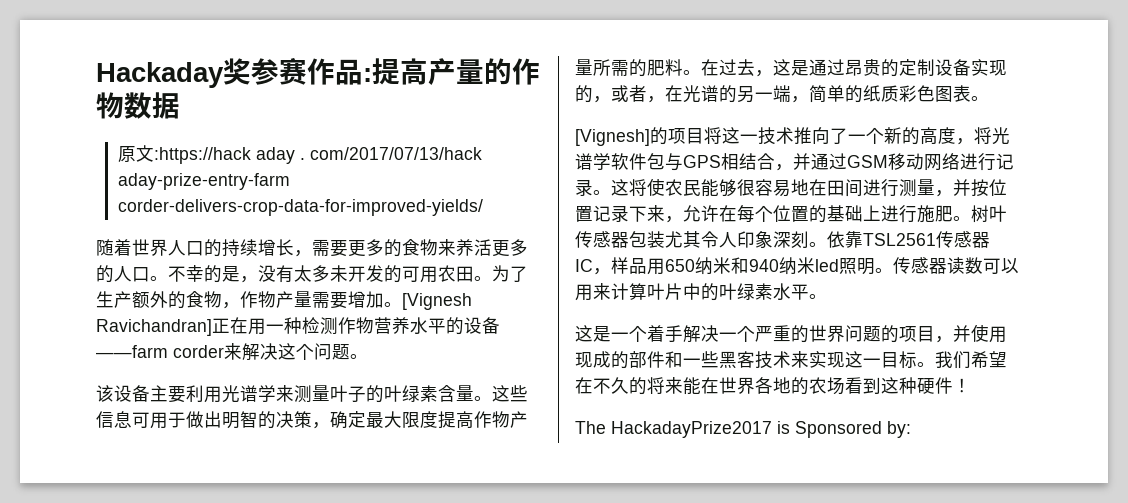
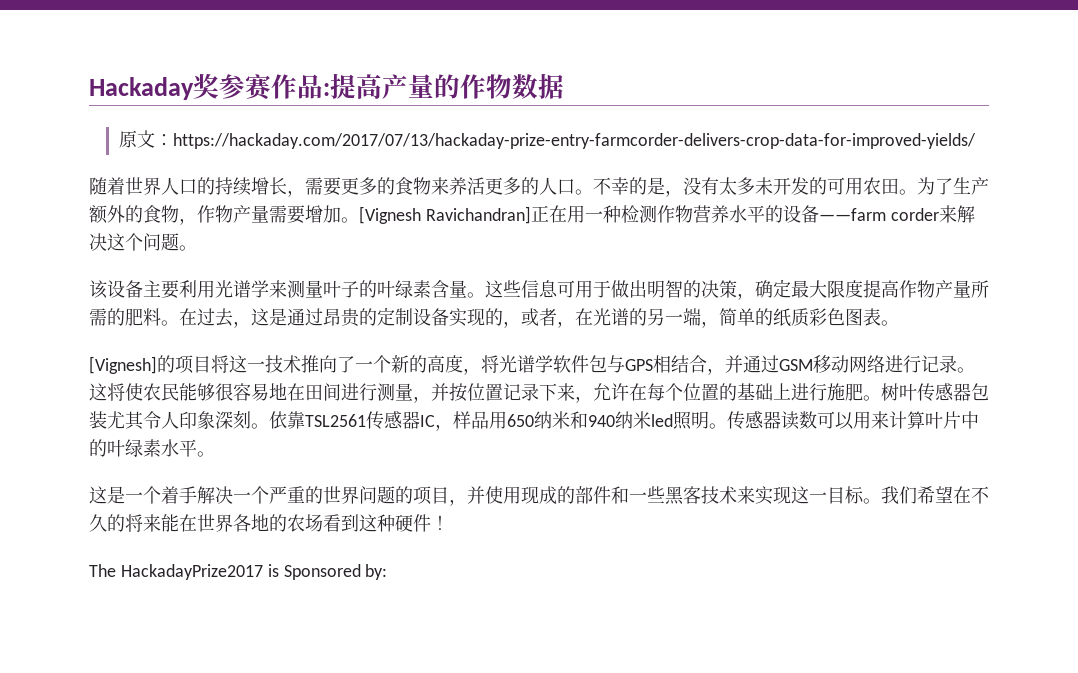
- 原文:https://hack aday . com/2017/07/13/hack aday-prize-entry-farm corder-delivers-crop-data-for-improved-yields/
+ 原文：https://hackaday.com/2017/07/13/hackaday-prize-entry-farmcorder-delivers-crop-data-for-improved-yields/

